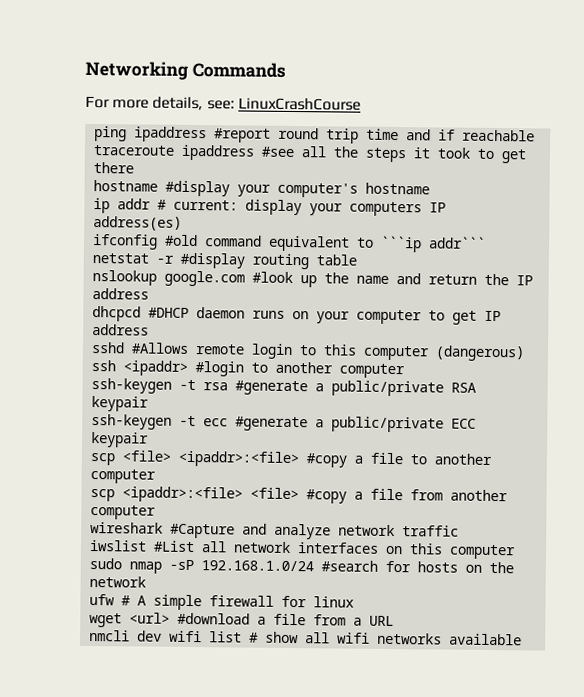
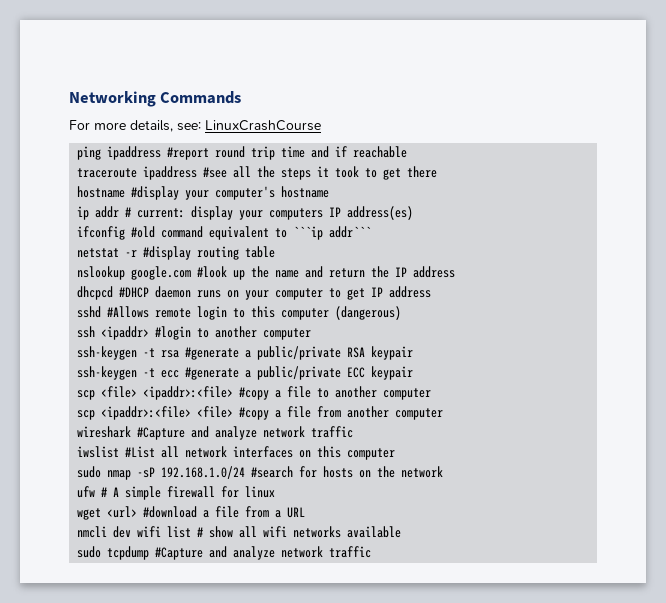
+ sudo tcpdump #Capture and analyze network traffic

